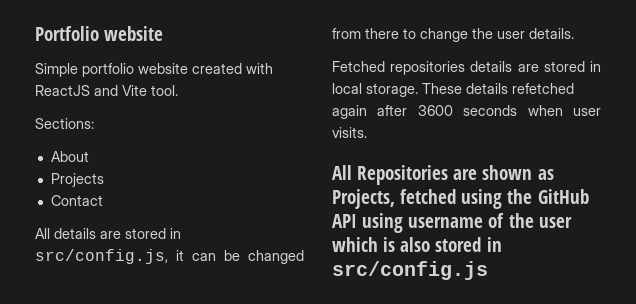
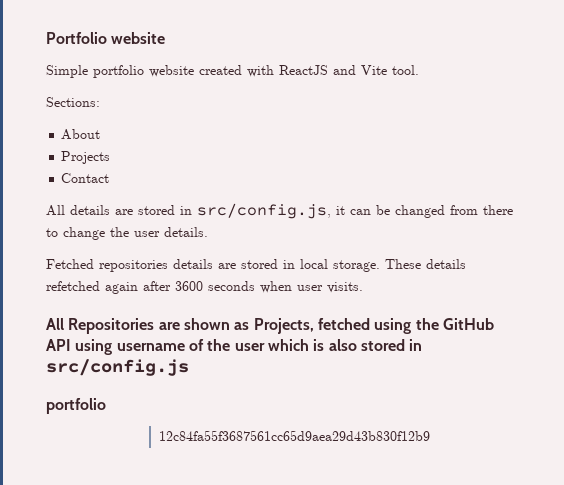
  All Repositories are shown as Projects, fetched using the GitHub API using username of the user which is also stored in src/config.js
+ portfolio
+ 12c84fa55f3687561cc65d9aea29d43b830f12b9

